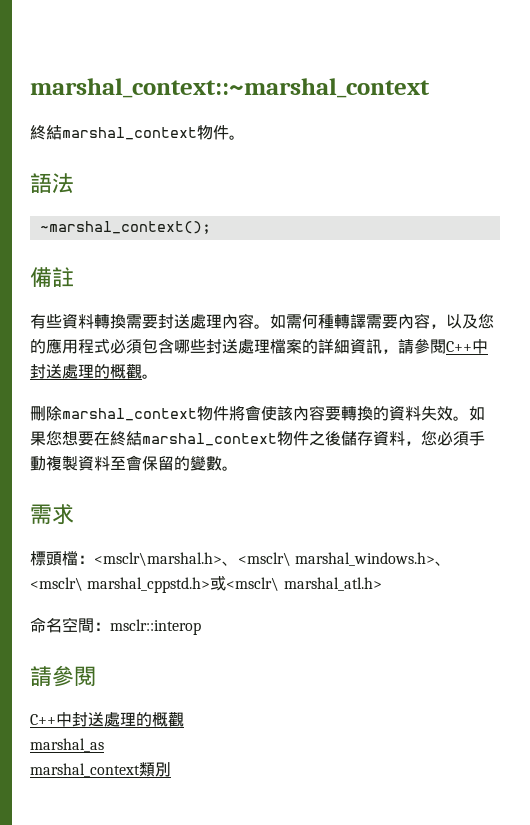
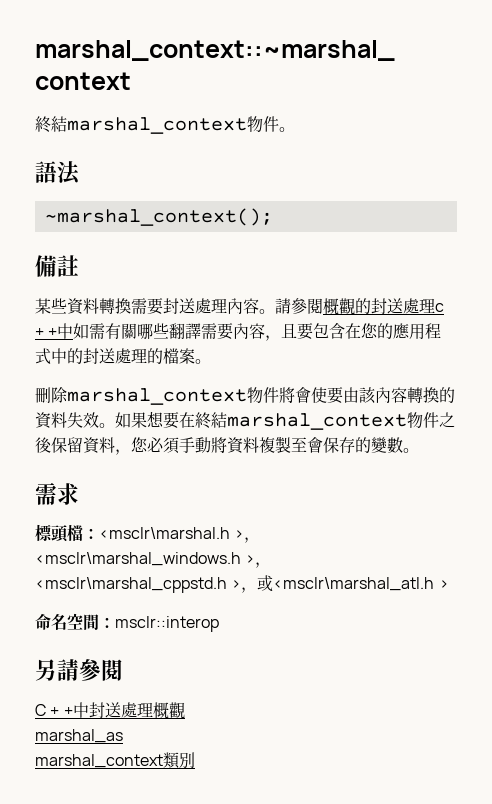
- 有些資料轉換需要封送處理內容。
+ 某些資料轉換需要封送處理內容。
- 如需何種轉譯需要內容，以及您的應用程式必須包含哪些封送處理檔案的詳細資訊，請參閱C++中封送處理的概觀。
+ 請參閱概觀的封送處理c + +中如需有關哪些翻譯需要內容，且要包含在您的應用程式中的封送處理的檔案。
- 刪除marshal_context物件將會使該內容要轉換的資料失效。
+ 刪除marshal_context物件將會使要由該內容轉換的資料失效。
- 如果您想要在終結marshal_context物件之後儲存資料，您必須手動複製資料至會保留的變數。
+ 如果想要在終結marshal_context物件之後保留資料，您必須手動將資料複製至會保存的變數。
- 標頭檔：<msclr\marshal.h>、<msclr\ marshal_windows.h>、<msclr\ marshal_cppstd.h>或<msclr\ marshal_atl.h>
+ 標頭檔：<msclr\marshal.h >，<msclr\marshal_windows.h >，<msclr\marshal_cppstd.h >，或<msclr\marshal_atl.h >
  命名空間：msclr::interop
- 請參閱
- C++中封送處理的概觀
+ 另請參閱
+ C + +中封送處理概觀

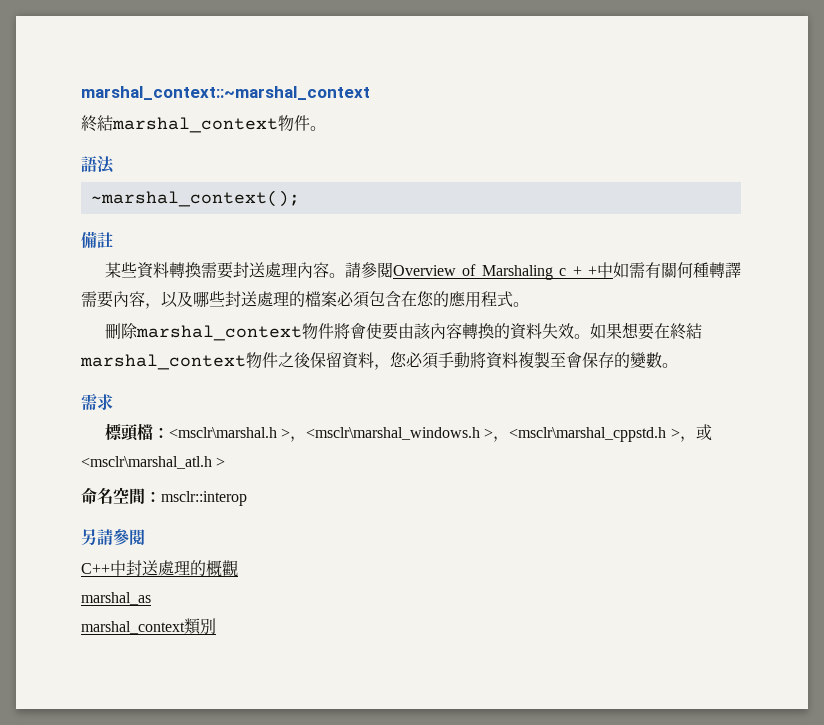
- 請參閱概觀的封送處理c + +中如需有關哪些翻譯需要內容，且要包含在您的應用程式中的封送處理的檔案。
+ 請參閱Overview of Marshaling c + +中如需有關何種轉譯需要內容，以及哪些封送處理的檔案必須包含在您的應用程式。
- C + +中封送處理概觀
+ C++中封送處理的概觀

